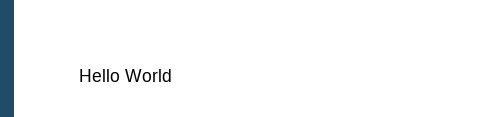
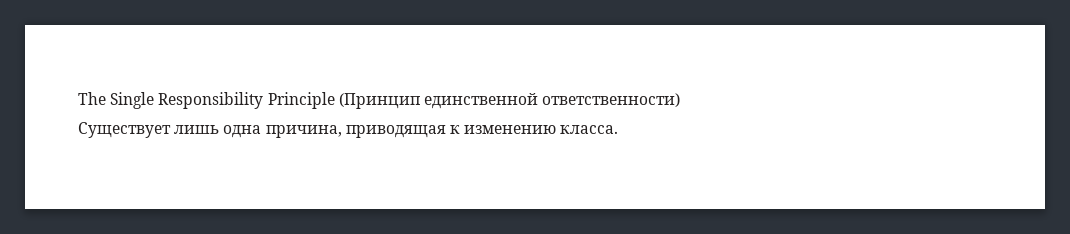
- Hello World
+ The Single Responsibility Principle (Принцип единственной ответственности)
+ Существует лишь одна причина, приводящая к изменению класса.

